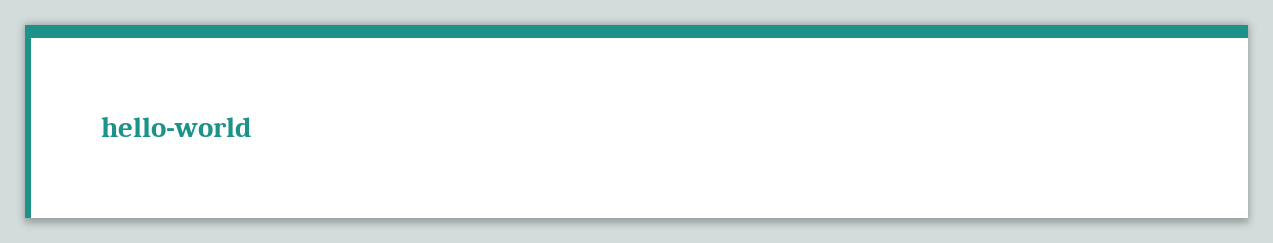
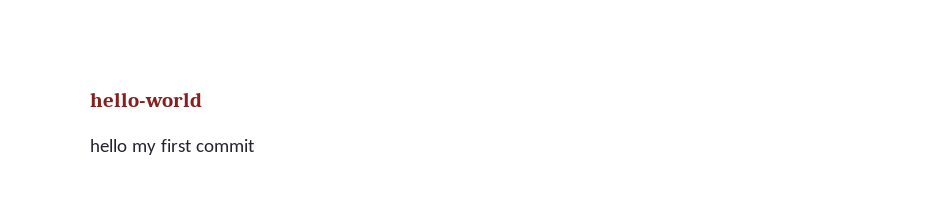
+ hello my first commit

